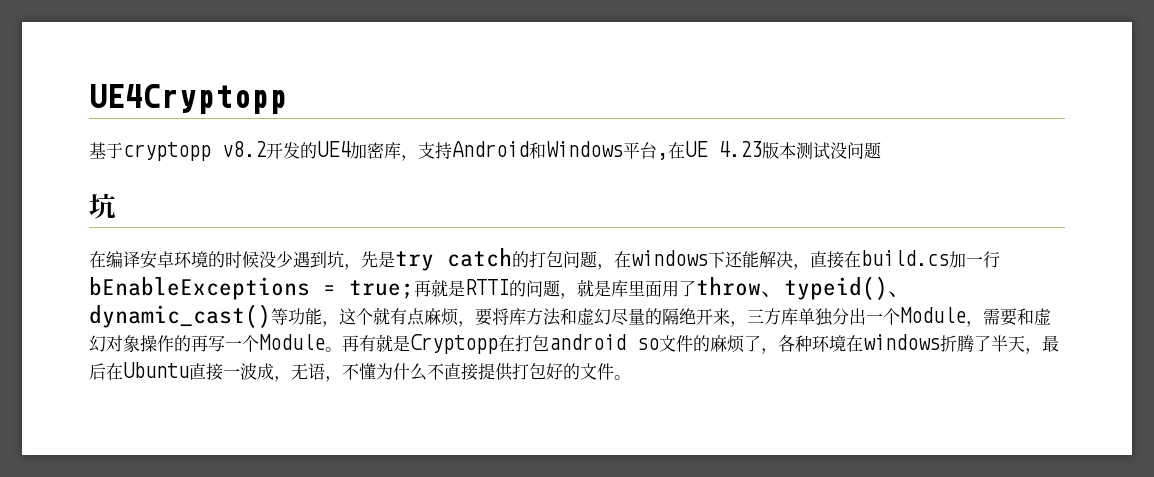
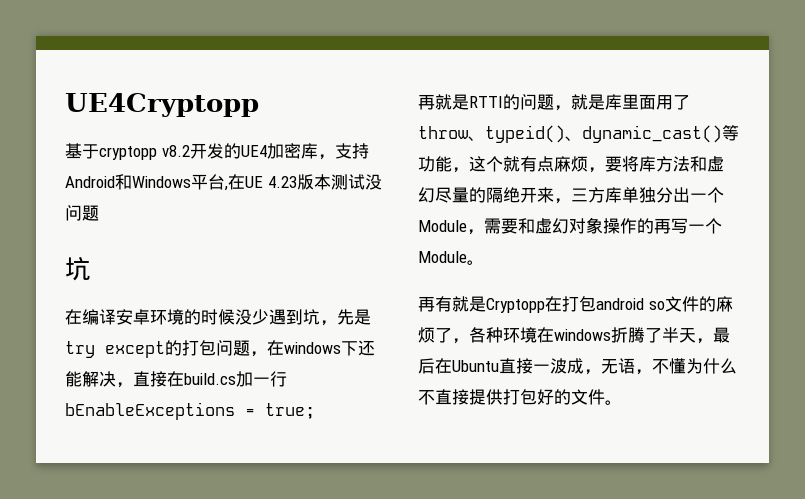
- 在编译安卓环境的时候没少遇到坑，先是try catch的打包问题，在windows下还能解决，直接在build.cs加一行bEnableExceptions = true;再就是RTTI的问题，就是库里面用了throw、typeid()、dynamic_cast()等功能，这个就有点麻烦，要将库方法和虚幻尽量的隔绝开来，三方库单独分出一个Module，需要和虚幻对象操作的再写一个Module。再有就是Cryptopp在打包android so文件的麻烦了，各种环境在windows折腾了半天，最后在Ubuntu直接一波成，无语，不懂为什么不直接提供打包好的文件。
+ 在编译安卓环境的时候没少遇到坑，先是try except的打包问题，在windows下还能解决，直接在build.cs加一行bEnableExceptions = true;
+ 再就是RTTI的问题，就是库里面用了throw、typeid()、dynamic_cast()等功能，这个就有点麻烦，要将库方法和虚幻尽量的隔绝开来，三方库单独分出一个Module，需要和虚幻对象操作的再写一个Module。
+ 再有就是Cryptopp在打包android so文件的麻烦了，各种环境在windows折腾了半天，最后在Ubuntu直接一波成，无语，不懂为什么不直接提供打包好的文件。

